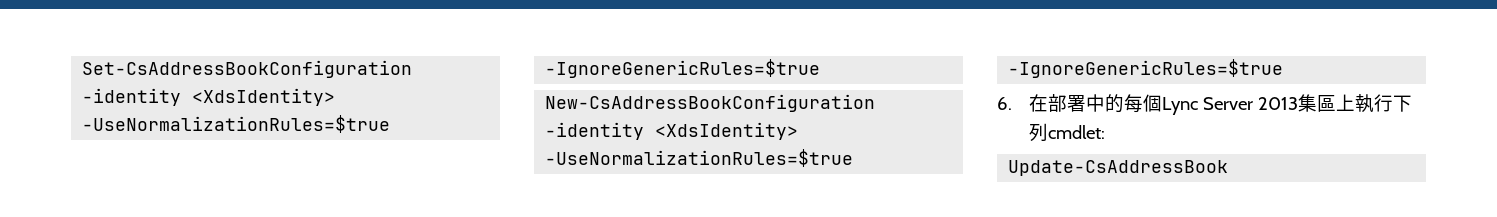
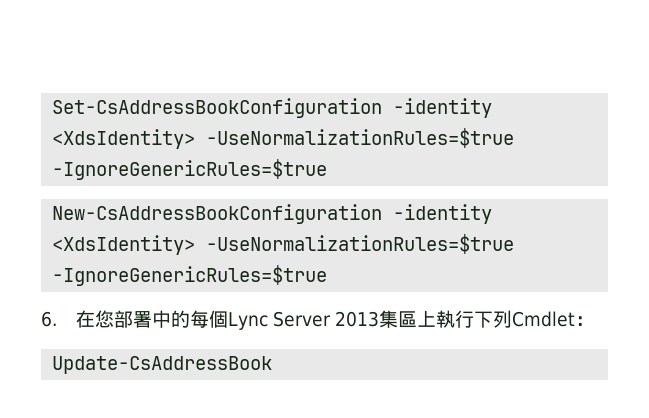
- 6.在部署中的每個Lync Server 2013集區上執行下列cmdlet:
+ 6.在您部署中的每個Lync Server 2013集區上執行下列Cmdlet：

